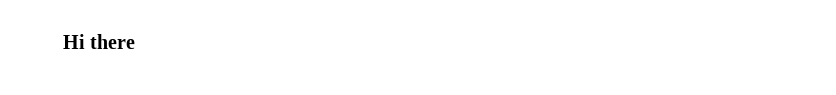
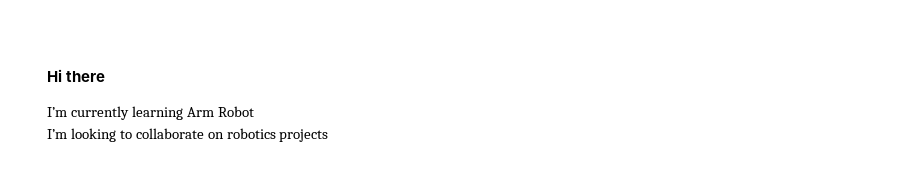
+ I’m currently learning Arm Robot
+ I’m looking to collaborate on robotics projects

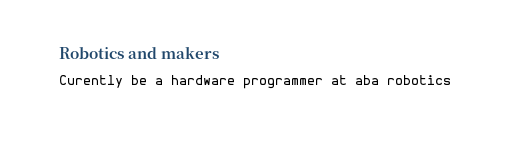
- Hi there
- I’m currently learning Arm Robot
- I’m looking to collaborate on robotics projects
+ Robotics and makers
+ Curently be a hardware programmer at aba robotics

